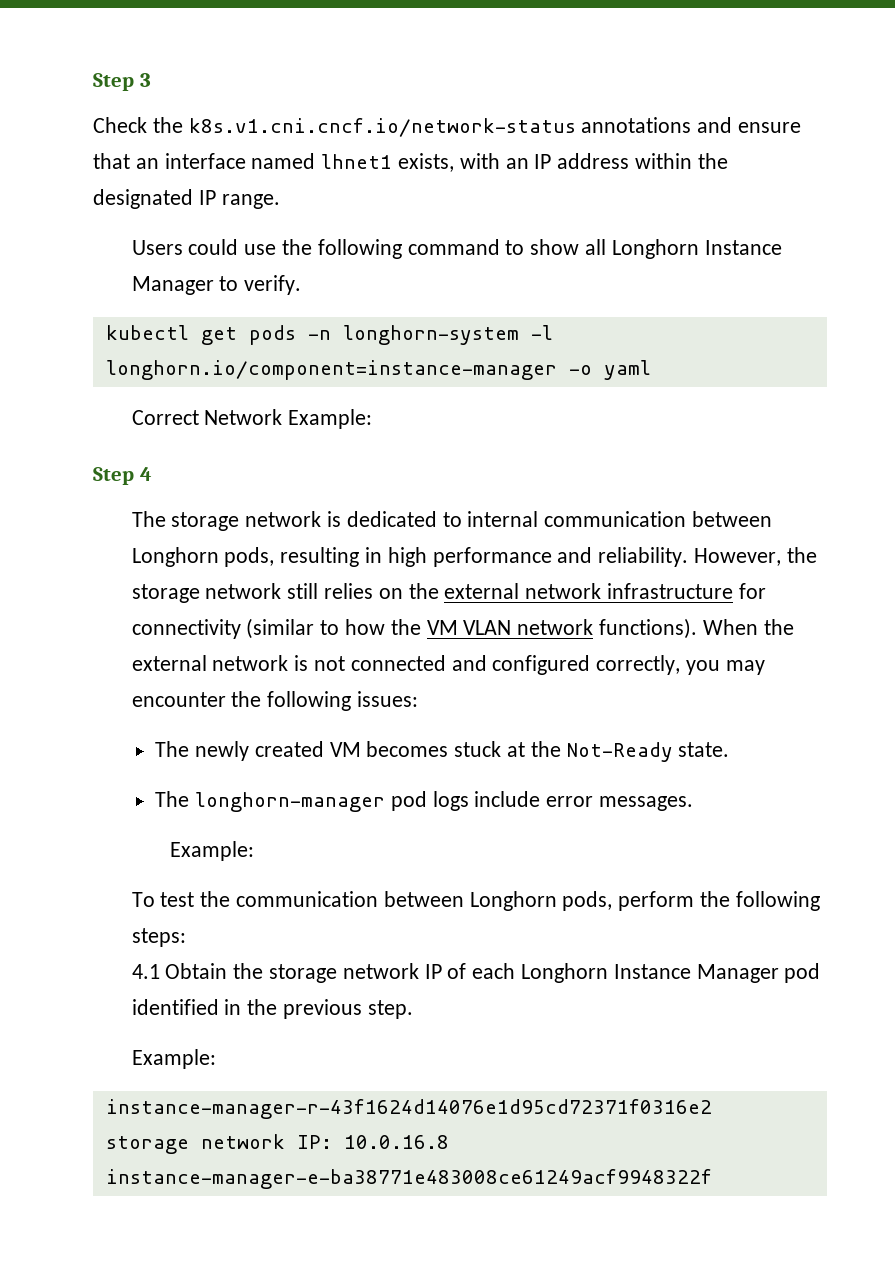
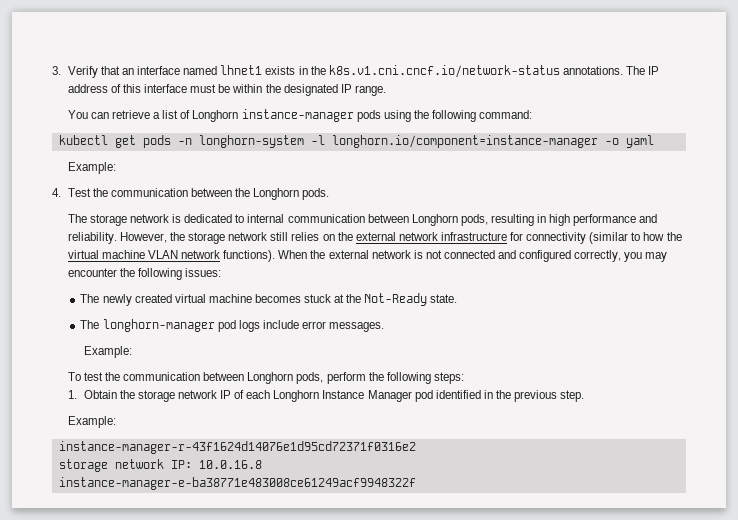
- Step 3
- Check the k8s.v1.cni.cncf.io/network-status annotations and ensure that an interface named lhnet1 exists, with an IP address within the designated IP range.
+ 3. Verify that an interface named lhnet1 exists in the k8s.v1.cni.cncf.io/network-status annotations. The IP address of this interface must be within the designated IP range.
- Users could use the following command to show all Longhorn Instance Manager to verify.
+ You can retrieve a list of Longhorn instance-manager pods using the following command:
  kubectl get pods -n longhorn-system -l longhorn.io/component=instance-manager -o yaml
- Correct Network Example:
- Step 4
+ Example:
+ 4. Test the communication between the Longhorn pods.
- However, the storage network still relies on the external network infrastructure for connectivity (similar to how the VM VLAN network functions).
+ However, the storage network still relies on the external network infrastructure for connectivity (similar to how the virtual machine VLAN network functions).
- The newly created VM becomes stuck at the Not-Ready state.
+ The newly created virtual machine becomes stuck at the Not-Ready state.
- 4.1 Obtain the storage network IP of each Longhorn Instance Manager pod identified in the previous step.
+ 1. Obtain the storage network IP of each Longhorn Instance Manager pod identified in the previous step.

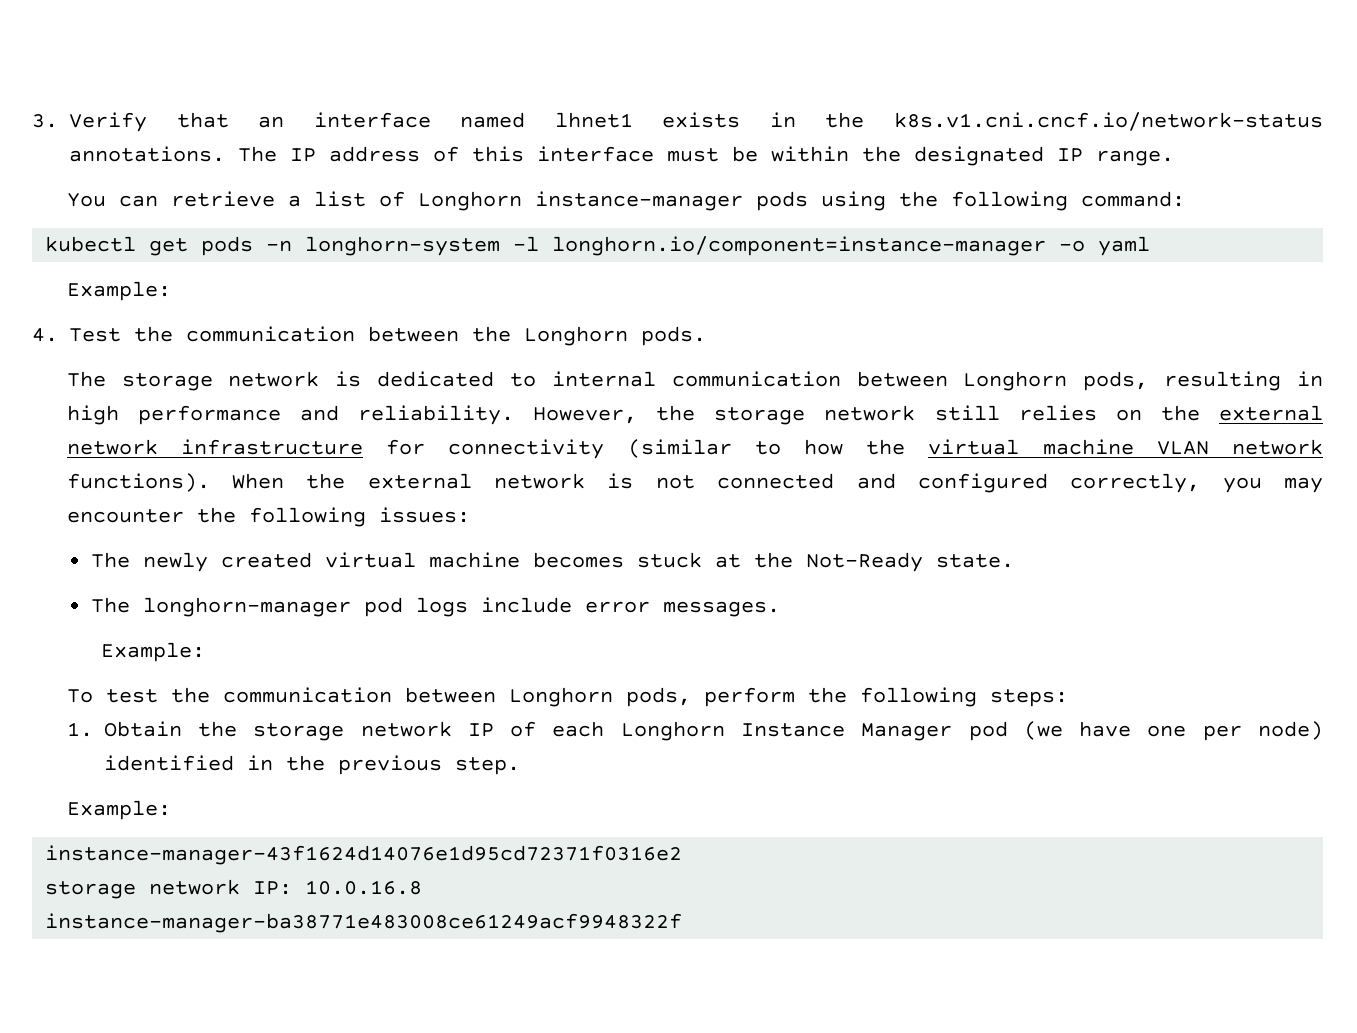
- 1. Obtain the storage network IP of each Longhorn Instance Manager pod identified in the previous step.
+ 1. Obtain the storage network IP of each Longhorn Instance Manager pod (we have one per node) identified in the previous step.
- instance-manager-r-43f1624d14076e1d95cd72371f0316e2
+ instance-manager-43f1624d14076e1d95cd72371f0316e2
- instance-manager-e-ba38771e483008ce61249acf9948322f
+ instance-manager-ba38771e483008ce61249acf9948322f

